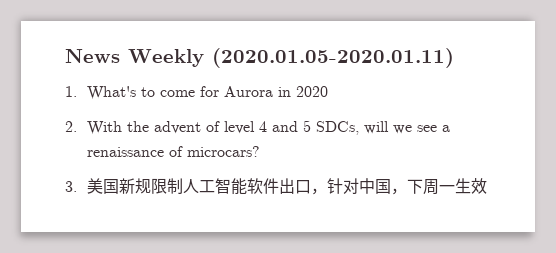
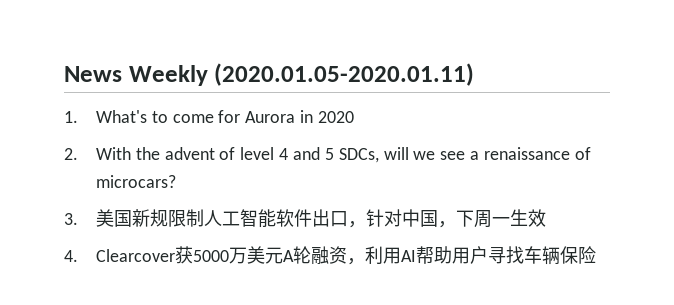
+ 4. Clearcover获5000万美元A轮融资，利用AI帮助用户寻找车辆保险

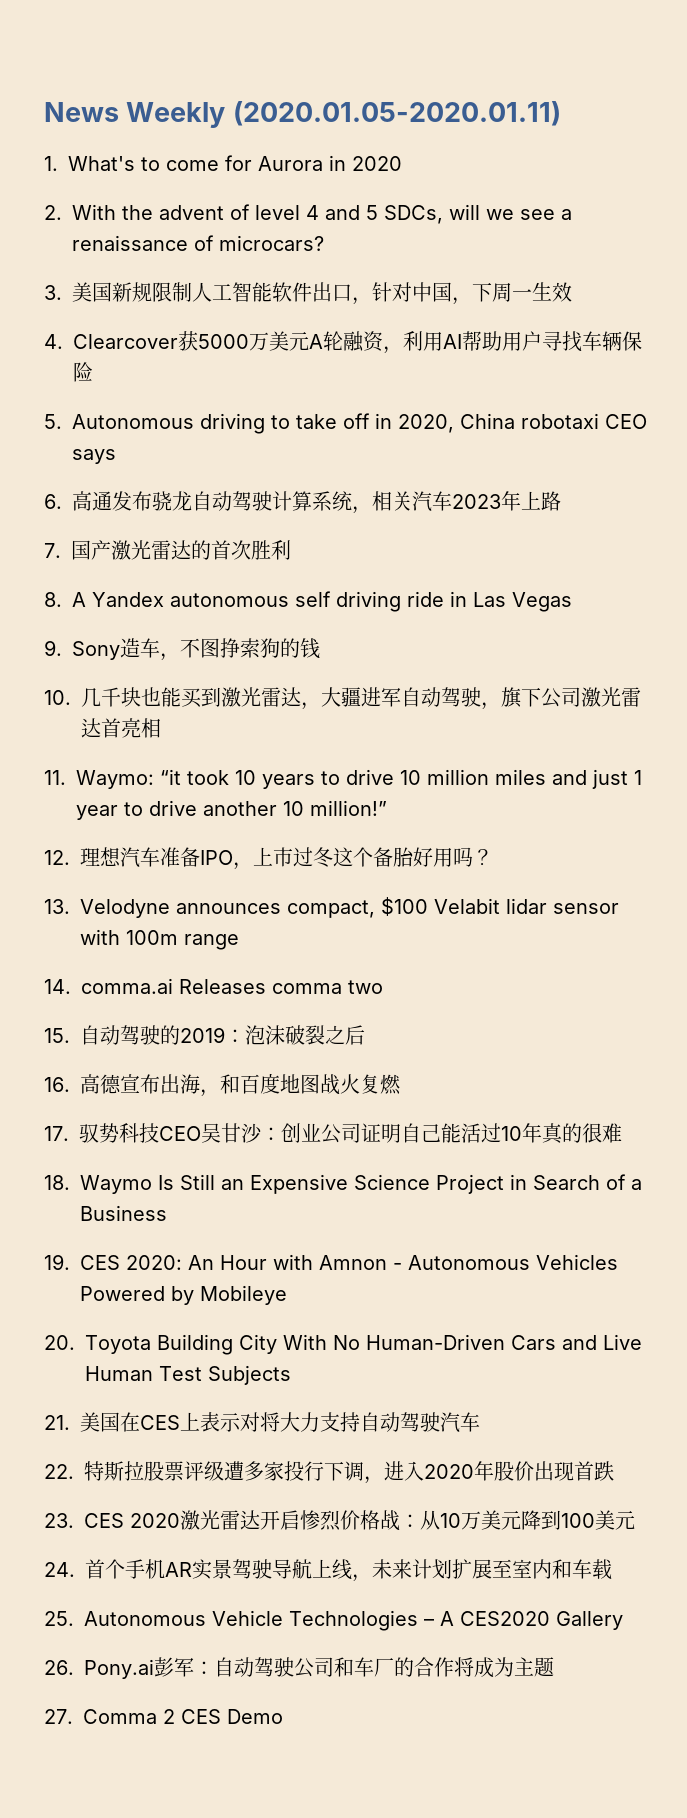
+ 5. Autonomous driving to take off in 2020, China robotaxi CEO says
+ 6.高通发布骁龙自动驾驶计算系统，相关汽车2023年上路
+ 7.国产激光雷达的首次胜利
+ 8. A Yandex autonomous self driving ride in Las Vegas
+ 9. Sony造车，不图挣索狗的钱
+ 10.几千块也能买到激光雷达，大疆进军自动驾驶，旗下公司激光雷达首亮相
+ 11. Waymo: “it took 10 years to drive 10 million miles and just 1 year to drive another 10 million!”
+ 12.理想汽车准备IPO，上市过冬这个备胎好用吗？
+ 13. Velodyne announces compact, $100 Velabit lidar sensor with 100m range
+ 14. comma.ai Releases comma two
+ 15.自动驾驶的2019：泡沫破裂之后
+ 16.高德宣布出海，和百度地图战火复燃
+ 17.驭势科技CEO吴甘沙：创业公司证明自己能活过10年真的很难
+ 18. Waymo Is Still an Expensive Science Project in Search of a Business
+ 19. CES 2020: An Hour with Amnon - Autonomous Vehicles Powered by Mobileye
+ 20. Toyota Building City With No Human-Driven Cars and Live Human Test Subjects
+ 21.美国在CES上表示对将大力支持自动驾驶汽车
+ 22.特斯拉股票评级遭多家投行下调，进入2020年股价出现首跌
+ 23. CES 2020激光雷达开启惨烈价格战：从10万美元降到100美元
+ 24.首个手机AR实景驾驶导航上线，未来计划扩展至室内和车载
+ 25. Autonomous Vehicle Technologies – A CES2020 Gallery
+ 26. Pony.ai彭军：自动驾驶公司和车厂的合作将成为主题
+ 27. Comma 2 CES Demo

